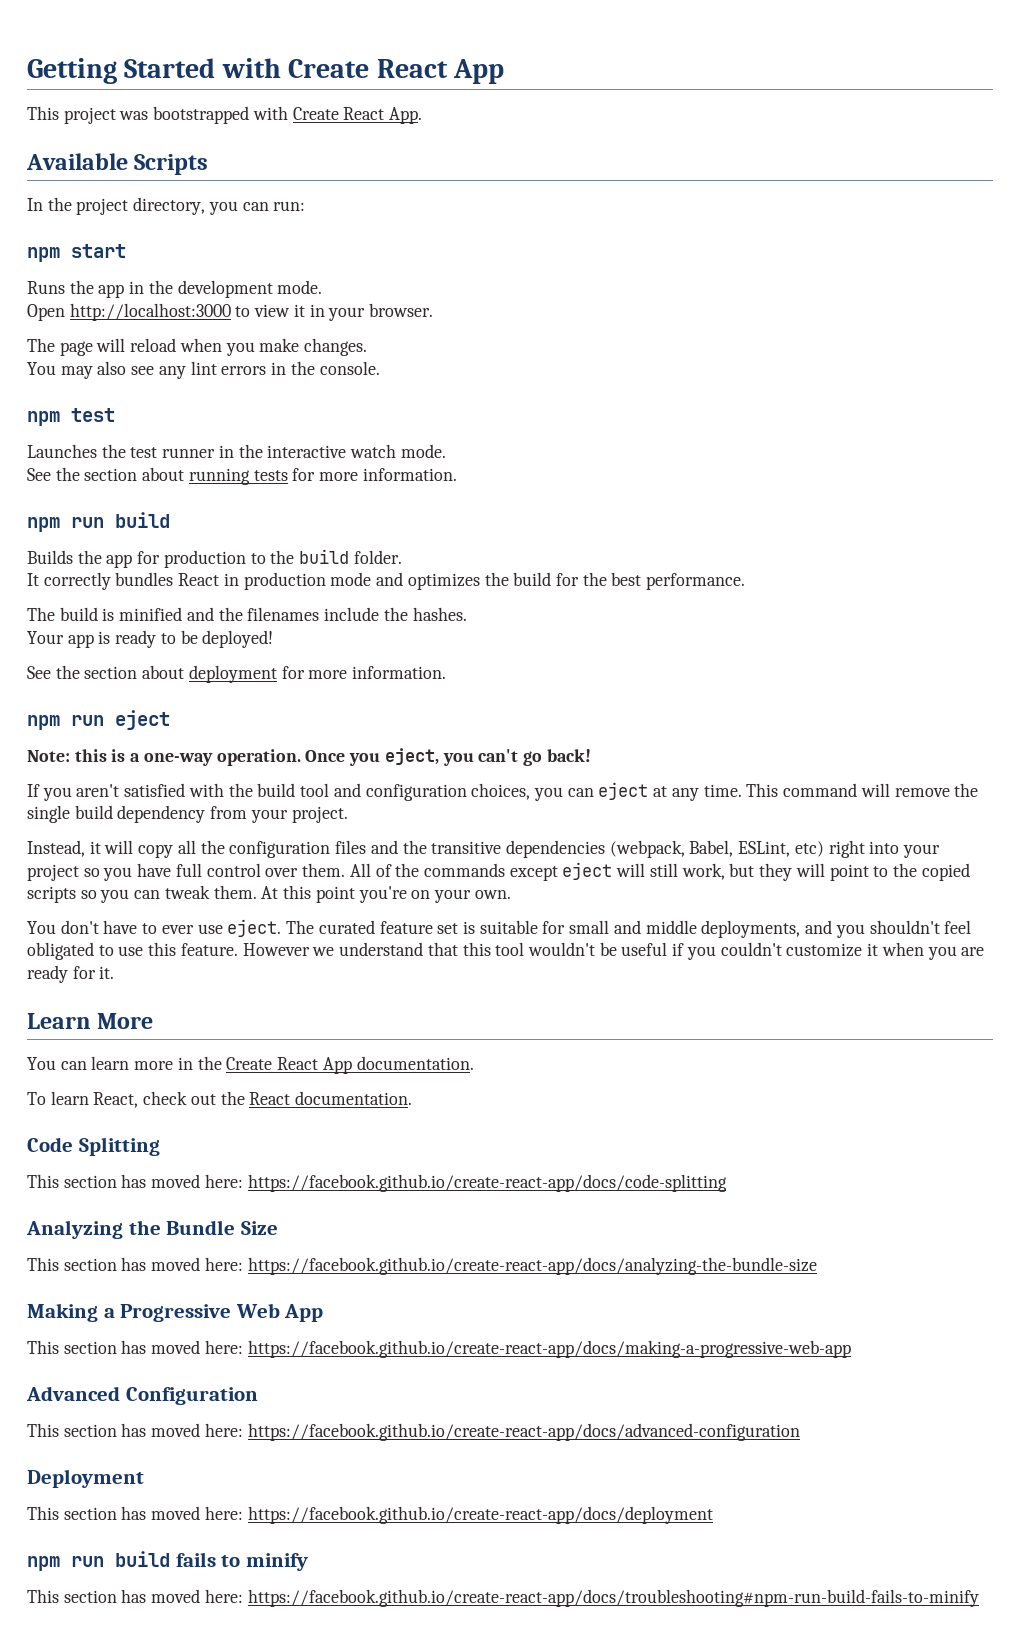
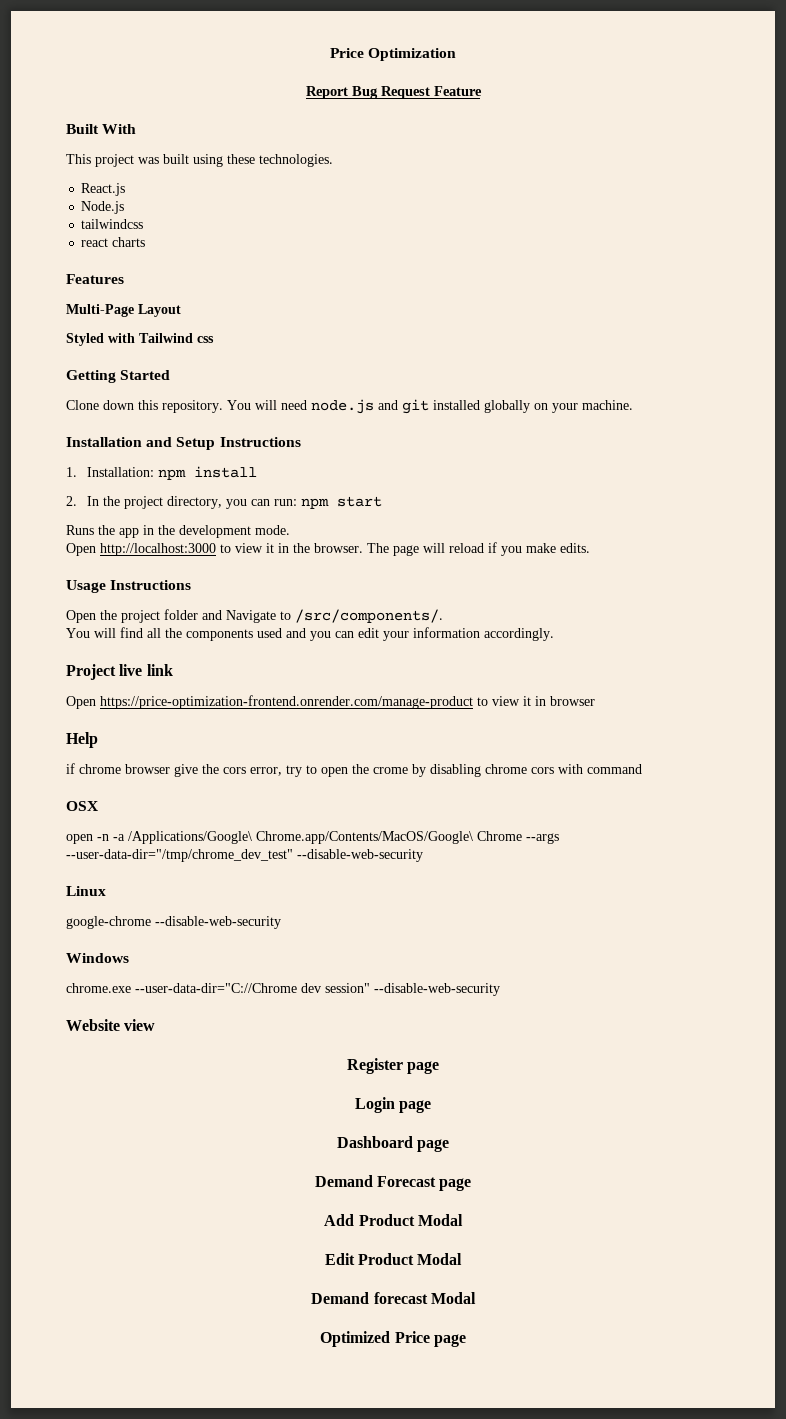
- Getting Started with Create React App
- This project was bootstrapped with Create React App.
- Available Scripts
- In the project directory, you can run:
- npm start
+ Price Optimization
+ Report Bug Request Feature
+ Built With
+ This project was built using these technologies.
+ React.js
+ Node.js
+ tailwindcss
+ react charts
+ Features
+ Multi-Page Layout
+ Styled with Tailwind css
+ Getting Started
+ Clone down this repository. You will need node.js and git installed globally on your machine.
+ Installation and Setup Instructions
+ 1. Installation: npm install
+ 2. In the project directory, you can run: npm start
- Open http://localhost:3000 to view it in your browser.
- The page will reload when you make changes.
- You may also see any lint errors in the console.
- npm test
- Launches the test runner in the interactive watch mode.
- See the section about running tests for more information.
- npm run build
- Builds the app for production to the build folder.
- It correctly bundles React in production mode and optimizes the build for the best performance.
- The build is minified and the filenames include the hashes.
- Your app is ready to be deployed!
- See the section about deployment for more information.
- npm run eject
- Note: this is a one-way operation. Once you eject, you can't go back!
- If you aren't satisfied with the build tool and configuration choices, you can eject at any time. This command will remove the single build dependency from your project.
- Instead, it will copy all the configuration files and the transitive dependencies (webpack, Babel, ESLint, etc) right into your project so you have full control over them. All of the commands except eject will still work, but they will point to the copied scripts so you can tweak them. At this point you're on your own.
- You don't have to ever use eject. The curated feature set is suitable for small and middle deployments, and you shouldn't feel obligated to use this feature. However we understand that this tool wouldn't be useful if you couldn't customize it when you are ready for it.
- Learn More
- You can learn more in the Create React App documentation.
- To learn React, check out the React documentation.
- Code Splitting
- This section has moved here: https://facebook.github.io/create-react-app/docs/code-splitting
- Analyzing the Bundle Size
- This section has moved here: https://facebook.github.io/create-react-app/docs/analyzing-the-bundle-size
- Making a Progressive Web App
- This section has moved here: https://facebook.github.io/create-react-app/docs/making-a-progressive-web-app
- Advanced Configuration
- This section has moved here: https://facebook.github.io/create-react-app/docs/advanced-configuration
- Deployment
- This section has moved here: https://facebook.github.io/create-react-app/docs/deployment
- npm run build fails to minify
- This section has moved here: https://facebook.github.io/create-react-app/docs/troubleshooting#npm-run-build-fails-to-minify
+ Open http://localhost:3000 to view it in the browser. The page will reload if you make edits.
+ Usage Instructions
+ Open the project folder and Navigate to /src/components/.
+ You will find all the components used and you can edit your information accordingly.
+ Project live link
+ Open https://price-optimization-frontend.onrender.com/manage-product to view it in browser
+ Help
+ if chrome browser give the cors error, try to open the crome by disabling chrome cors with command
+ OSX
+ open -n -a /Applications/Google\ Chrome.app/Contents/MacOS/Google\ Chrome --args --user-data-dir="/tmp/chrome_dev_test" --disable-web-security
+ Linux
+ google-chrome --disable-web-security
+ Windows
+ chrome.exe --user-data-dir="C://Chrome dev session" --disable-web-security
+ Website view
+ Register page
+ Login page
+ Dashboard page
+ Demand Forecast page
+ Add Product Modal
+ Edit Product Modal
+ Demand forecast Modal
+ Optimized Price page

